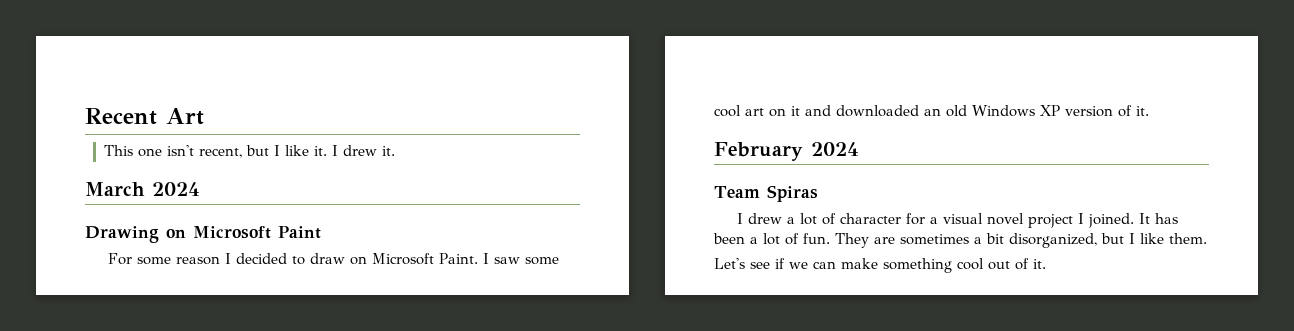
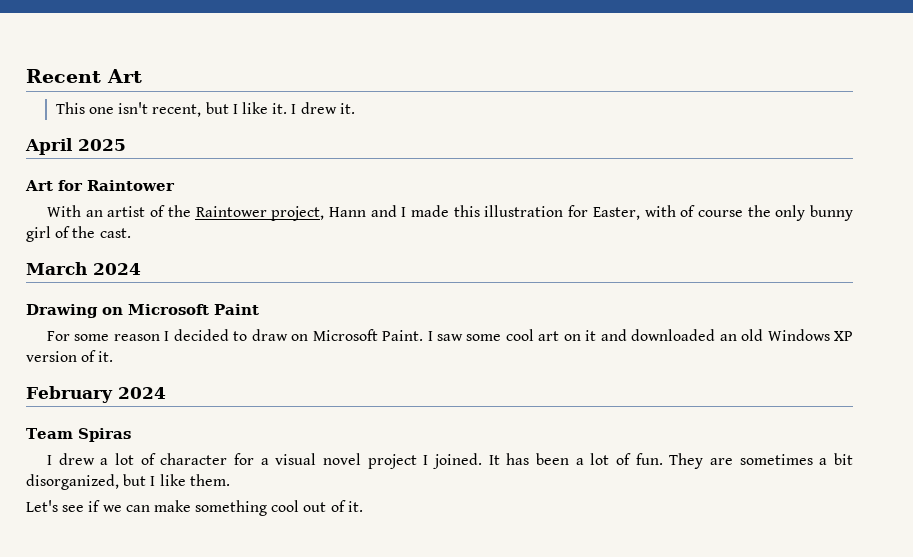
+ April 2025
+ Art for Raintower
+ With an artist of the Raintower project, Hann and I made this illustration for Easter, with of course the only bunny girl of the cast.

